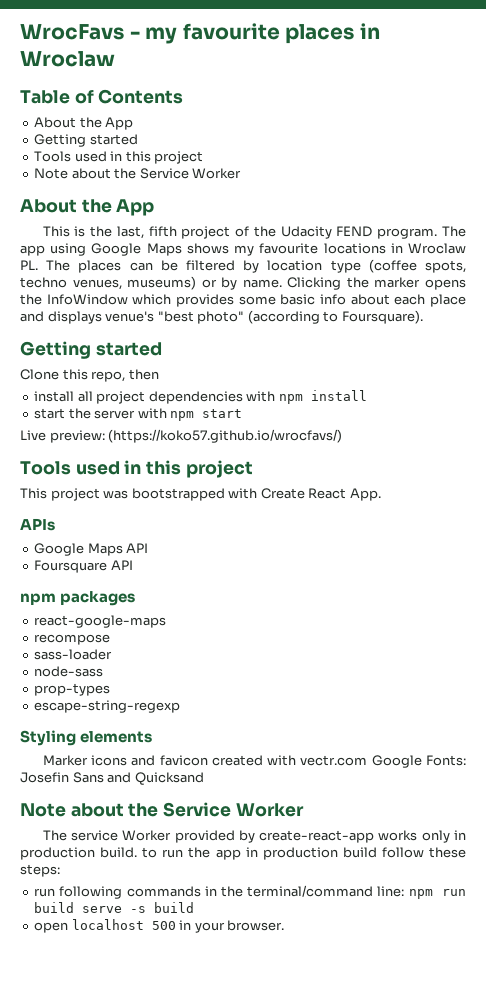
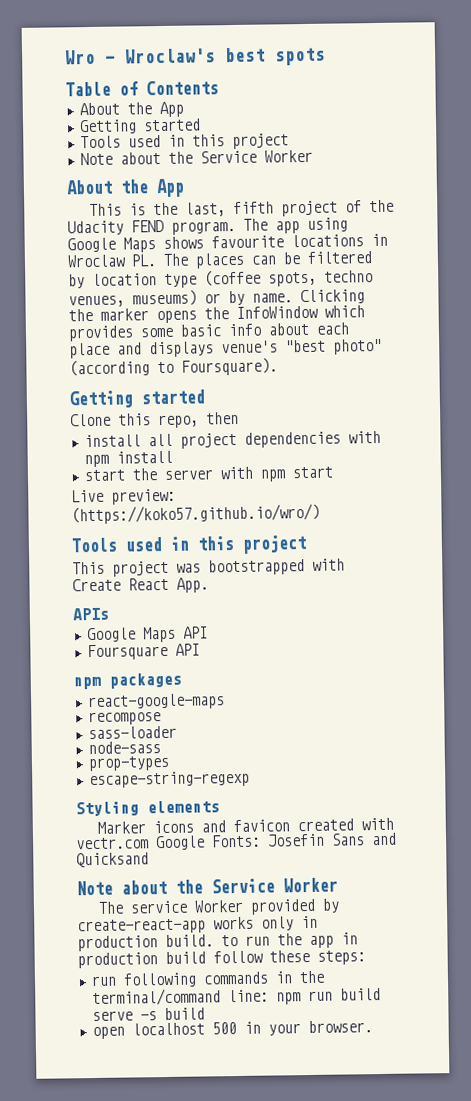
- WrocFavs - my favourite places in Wroclaw
+ Wro - Wroclaw's best spots
- The app using Google Maps shows my favourite locations in Wroclaw PL. The places can be filtered by location type (coffee spots, techno venues, museums) or by name.
+ The app using Google Maps shows favourite locations in Wroclaw PL. The places can be filtered by location type (coffee spots, techno venues, museums) or by name.
- Live preview: (https://koko57.github.io/wrocfavs/)
+ Live preview: (https://koko57.github.io/wro/)

